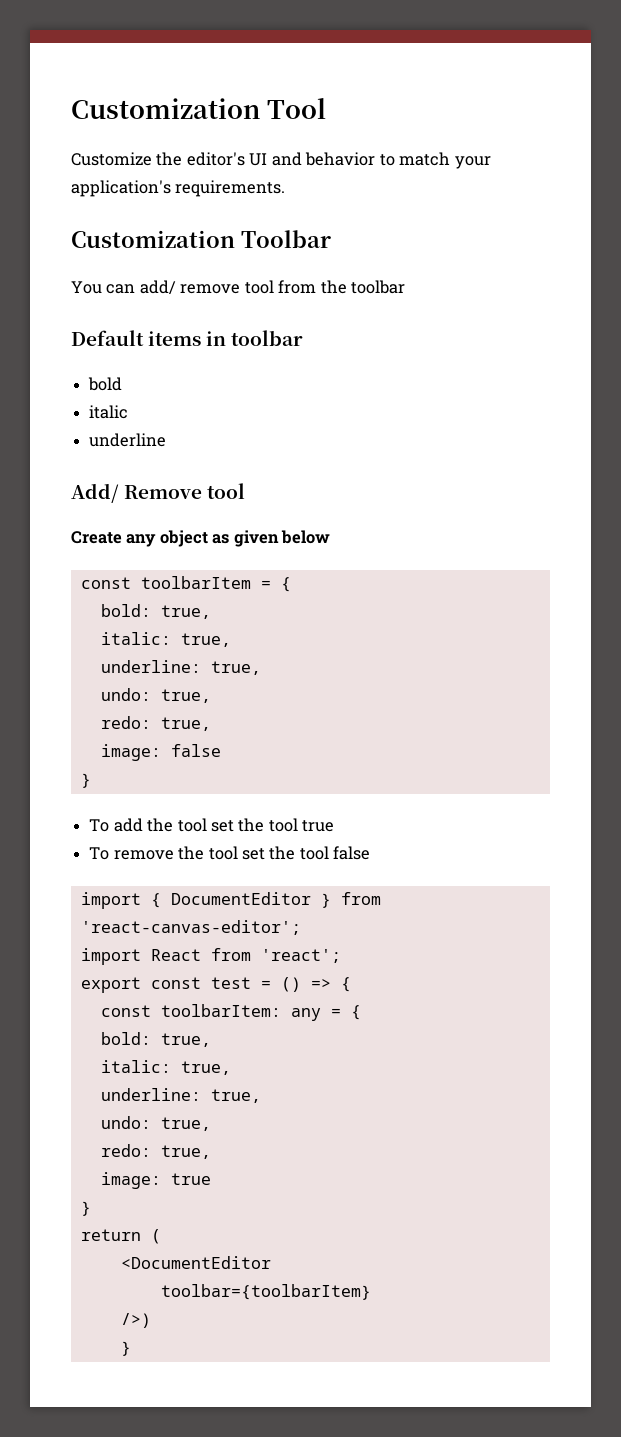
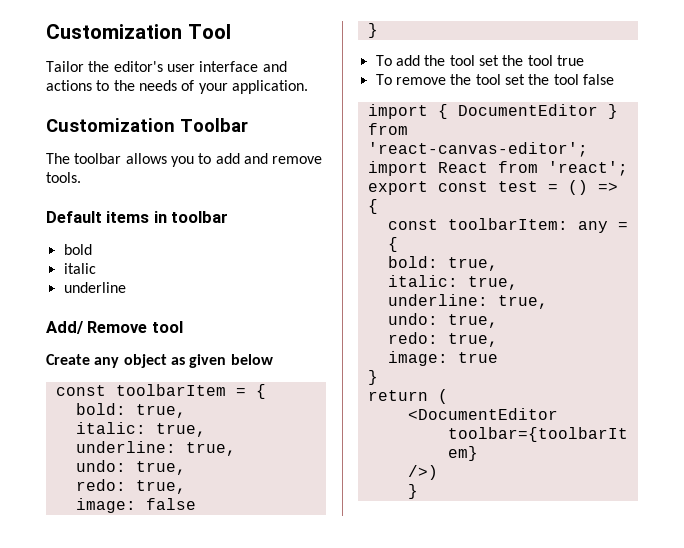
- Customize the editor's UI and behavior to match your application's requirements.
+ Tailor the editor's user interface and actions to the needs of your application.
  Customization Toolbar
- You can add/ remove tool from the toolbar
+ The toolbar allows you to add and remove tools.

